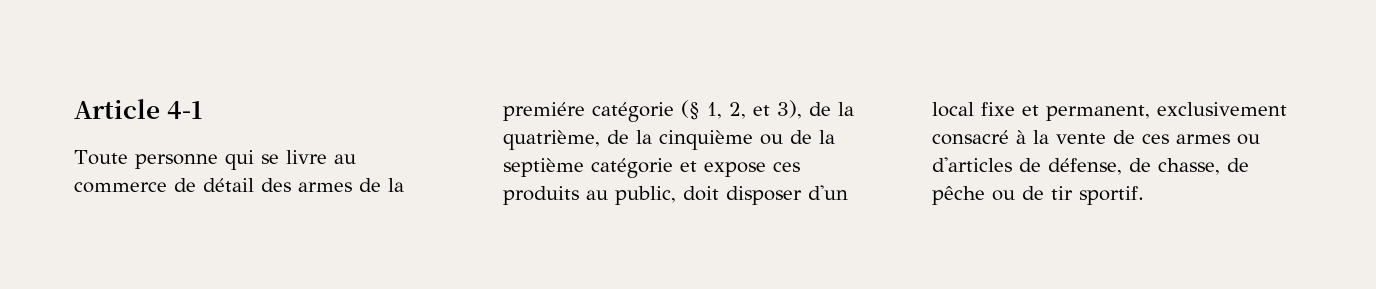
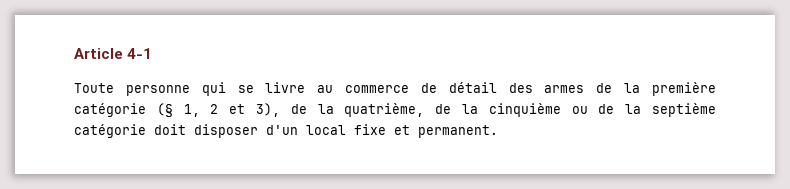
- Toute personne qui se livre au commerce de détail des armes de la premiére catégorie (§ 1, 2, et 3), de la quatrième, de la cinquième ou de la septième catégorie et expose ces produits au public, doit disposer d'un local fixe et permanent, exclusivement consacré à la vente de ces armes ou d'articles de défense, de chasse, de pêche ou de tir sportif.
+ Toute personne qui se livre au commerce de détail des armes de la première catégorie (§ 1, 2 et 3), de la quatrième, de la cinquième ou de la septième catégorie doit disposer d'un local fixe et permanent.

